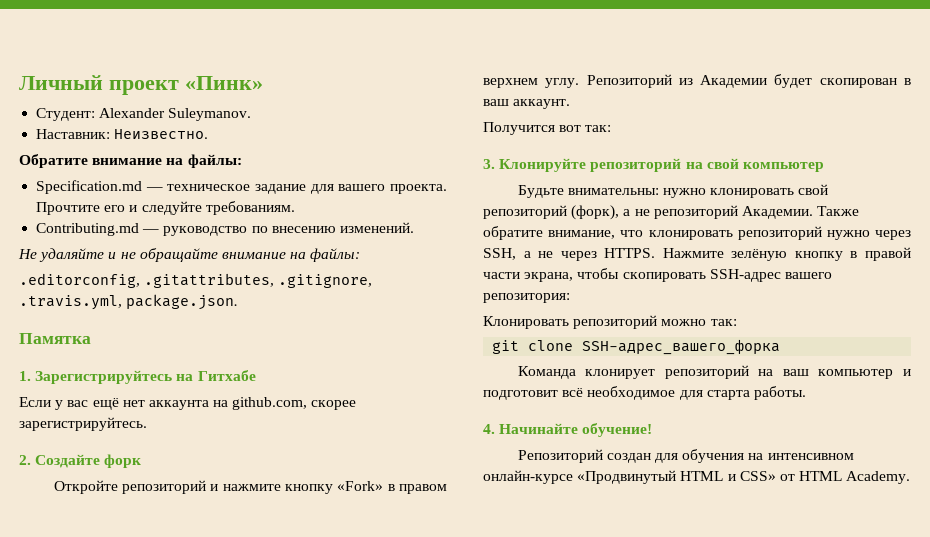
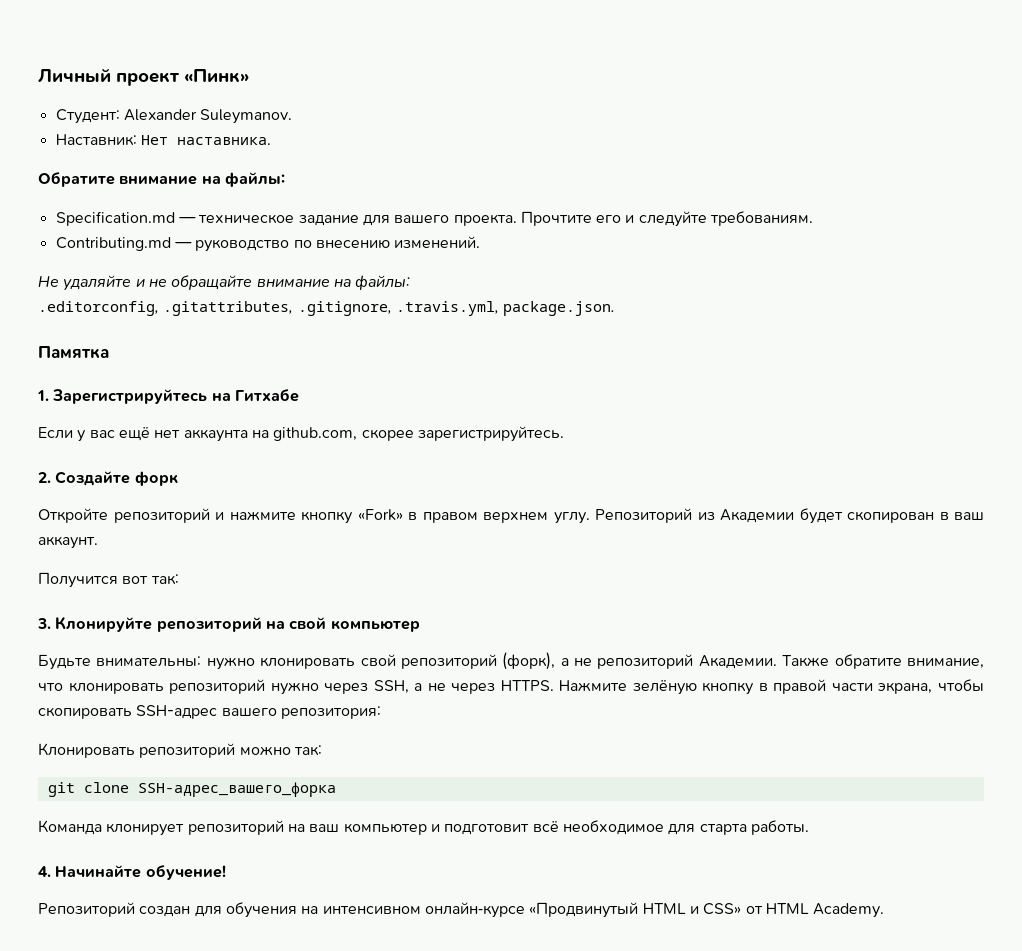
- Наставник: Неизвестно.
+ Наставник: Нет наставника.

